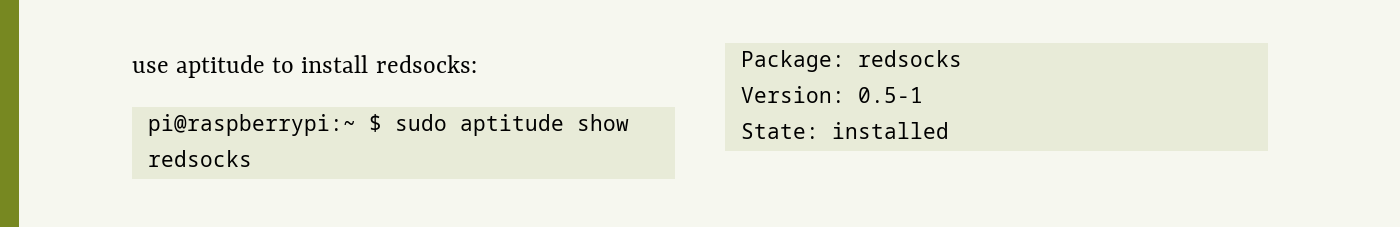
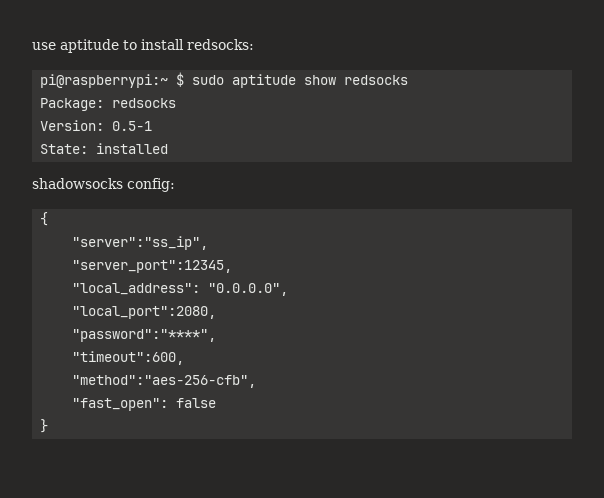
+ shadowsocks config:
+ {
+ "server":"ss_ip",
+ "server_port":12345,
+ "local_address": "0.0.0.0",
+ "local_port":2080,
+ "password":"****",
+ "timeout":600,
+ "method":"aes-256-cfb",
+ "fast_open": false
+ }

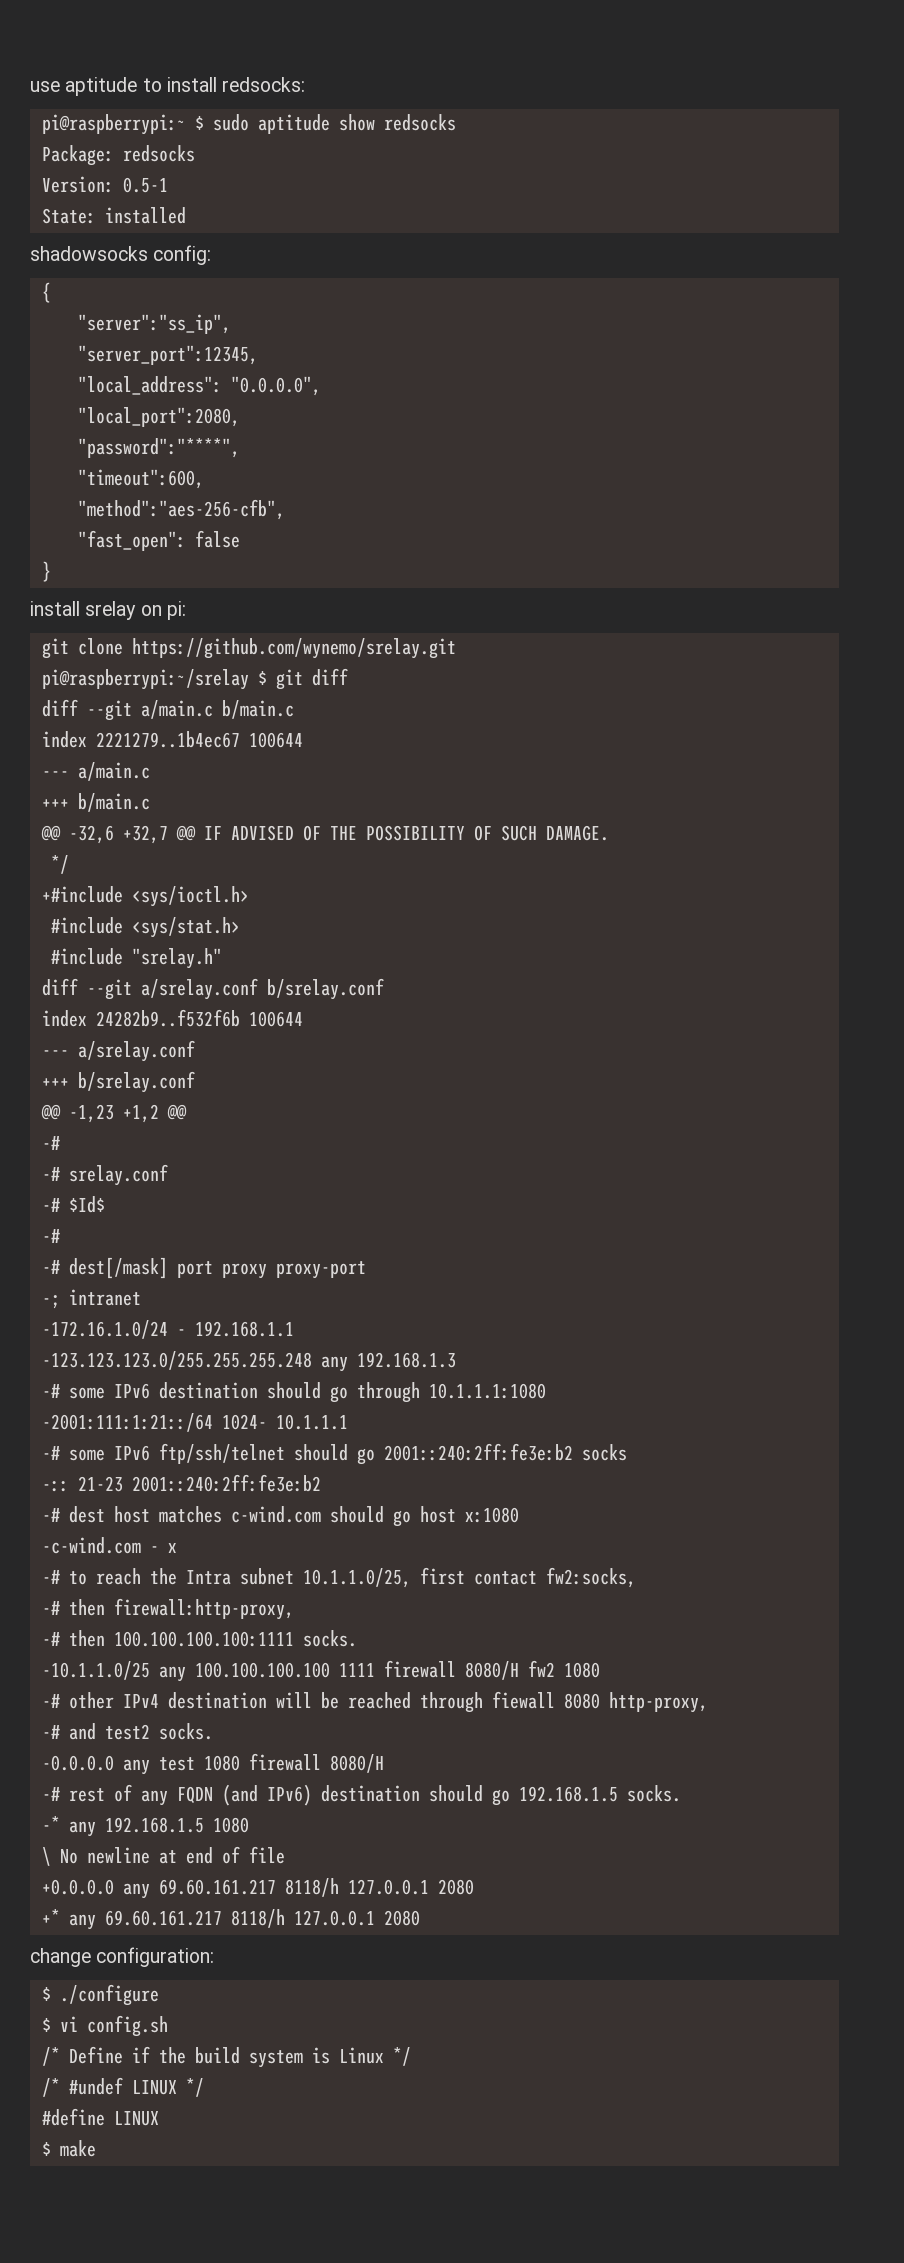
+ install srelay on pi:
+ git clone https://github.com/wynemo/srelay.git
+ pi@raspberrypi:~/srelay $ git diff
+ diff --git a/main.c b/main.c
+ index 2221279..1b4ec67 100644
+ --- a/main.c
+ +++ b/main.c
+ @@ -32,6 +32,7 @@ IF ADVISED OF THE POSSIBILITY OF SUCH DAMAGE.
+ */
+ +#include <sys/ioctl.h>
+ #include <sys/stat.h>
+ #include "srelay.h"
+ diff --git a/srelay.conf b/srelay.conf
+ index 24282b9..f532f6b 100644
+ --- a/srelay.conf
+ +++ b/srelay.conf
+ @@ -1,23 +1,2 @@
+ -#
+ -# srelay.conf
+ -# $Id$
+ -#
+ -# dest[/mask] port proxy proxy-port
+ -; intranet
+ -172.16.1.0/24 - 192.168.1.1
+ -123.123.123.0/255.255.255.248 any 192.168.1.3
+ -# some IPv6 destination should go through 10.1.1.1:1080
+ -2001:111:1:21::/64 1024- 10.1.1.1
+ -# some IPv6 ftp/ssh/telnet should go 2001::240:2ff:fe3e:b2 socks
+ -:: 21-23 2001::240:2ff:fe3e:b2
+ -# dest host matches c-wind.com should go host x:1080
+ -c-wind.com - x
+ -# to reach the Intra subnet 10.1.1.0/25, first contact fw2:socks,
+ -# then firewall:http-proxy,
+ -# then 100.100.100.100:1111 socks.
+ -10.1.1.0/25 any 100.100.100.100 1111 firewall 8080/H fw2 1080
+ -# other IPv4 destination will be reached through fiewall 8080 http-proxy,
+ -# and test2 socks.
+ -0.0.0.0 any test 1080 firewall 8080/H
+ -# rest of any FQDN (and IPv6) destination should go 192.168.1.5 socks.
+ -* any 192.168.1.5 1080
+ \ No newline at end of file
+ +0.0.0.0 any 69.60.161.217 8118/h 127.0.0.1 2080
+ +* any 69.60.161.217 8118/h 127.0.0.1 2080
+ change configuration:
+ $ ./configure
+ $ vi config.sh
+ /* Define if the build system is Linux */
+ /* #undef LINUX */
+ #define LINUX
+ $ make

